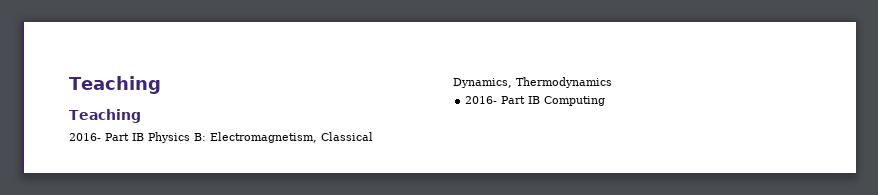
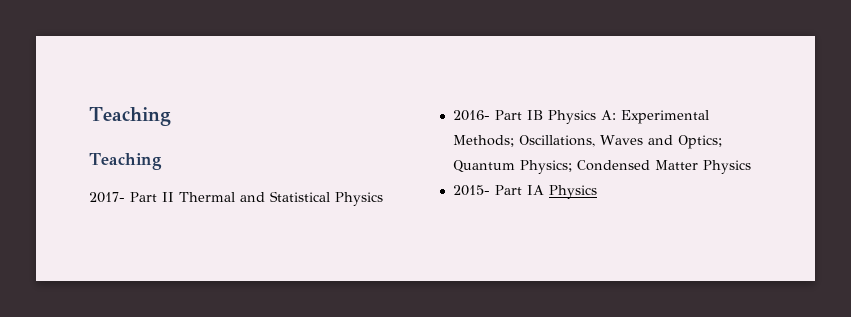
- 2016- Part IB Physics B: Electromagnetism, Classical Dynamics, Thermodynamics
- 2016- Part IB Computing
+ 2017- Part II Thermal and Statistical Physics
+ 2016- Part IB Physics A: Experimental Methods; Oscillations, Waves and Optics; Quantum Physics; Condensed Matter Physics
+ 2015- Part IA Physics

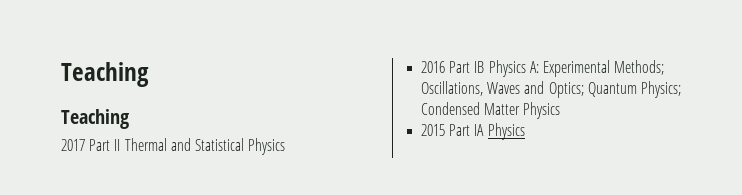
- 2017- Part II Thermal and Statistical Physics
+ 2017 Part II Thermal and Statistical Physics
- 2016- Part IB Physics A: Experimental Methods; Oscillations, Waves and Optics; Quantum Physics; Condensed Matter Physics
+ 2016 Part IB Physics A: Experimental Methods; Oscillations, Waves and Optics; Quantum Physics; Condensed Matter Physics
- 2015- Part IA Physics
+ 2015 Part IA Physics

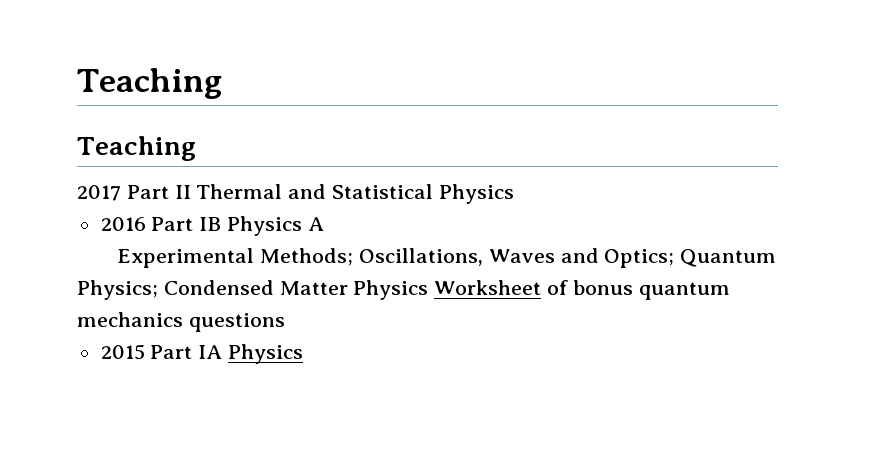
- 2016 Part IB Physics A: Experimental Methods; Oscillations, Waves and Optics; Quantum Physics; Condensed Matter Physics
+ 2016 Part IB Physics A
+ Experimental Methods; Oscillations, Waves and Optics; Quantum Physics; Condensed Matter Physics Worksheet of bonus quantum mechanics questions

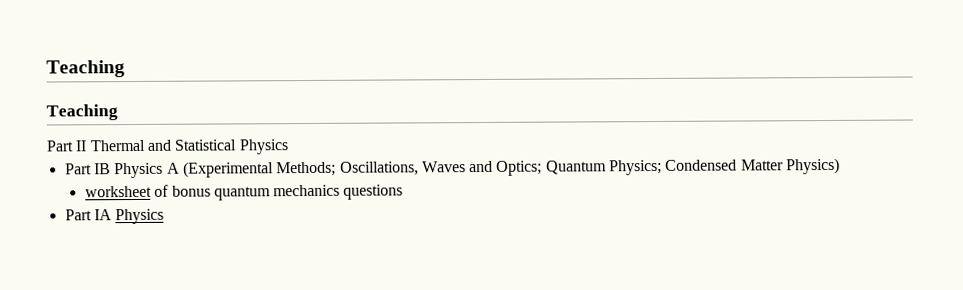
- 2017 Part II Thermal and Statistical Physics
+ Part II Thermal and Statistical Physics
- 2016 Part IB Physics A
- Experimental Methods; Oscillations, Waves and Optics; Quantum Physics; Condensed Matter Physics Worksheet of bonus quantum mechanics questions
+ Part IB Physics A (Experimental Methods; Oscillations, Waves and Optics; Quantum Physics; Condensed Matter Physics)
+ worksheet of bonus quantum mechanics questions
- 2015 Part IA Physics
+ Part IA Physics

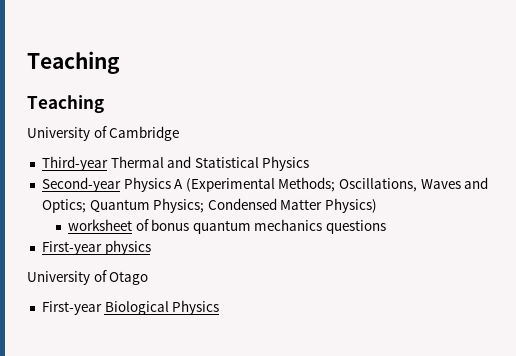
- Part II Thermal and Statistical Physics
+ University of Cambridge
+ Third-year Thermal and Statistical Physics
- Part IB Physics A (Experimental Methods; Oscillations, Waves and Optics; Quantum Physics; Condensed Matter Physics)
+ Second-year Physics A (Experimental Methods; Oscillations, Waves and Optics; Quantum Physics; Condensed Matter Physics)
- Part IA Physics
+ First-year physics
+ University of Otago
+ First-year Biological Physics

